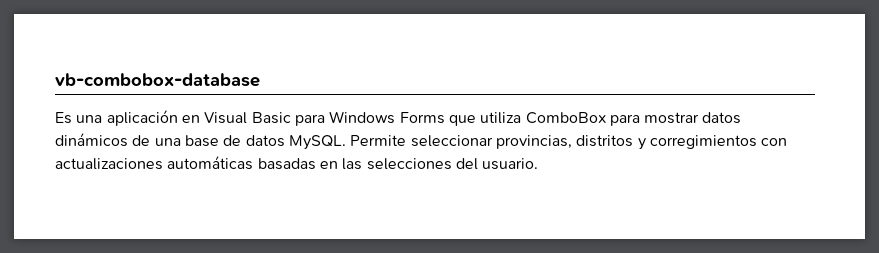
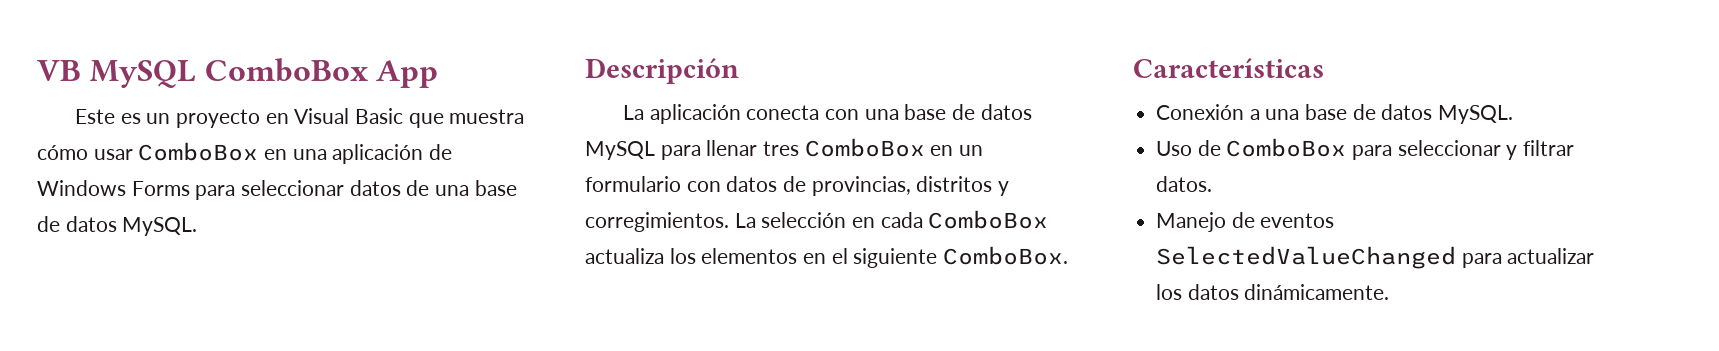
- vb-combobox-database
- Es una aplicación en Visual Basic para Windows Forms que utiliza ComboBox para mostrar datos dinámicos de una base de datos MySQL. Permite seleccionar provincias, distritos y corregimientos con actualizaciones automáticas basadas en las selecciones del usuario.
+ VB MySQL ComboBox App
+ Este es un proyecto en Visual Basic que muestra cómo usar ComboBox en una aplicación de Windows Forms para seleccionar datos de una base de datos MySQL.
+ Descripción
+ La aplicación conecta con una base de datos MySQL para llenar tres ComboBox en un formulario con datos de provincias, distritos y corregimientos. La selección en cada ComboBox actualiza los elementos en el siguiente ComboBox.
+ Características
+ Conexión a una base de datos MySQL.
+ Uso de ComboBox para seleccionar y filtrar datos.
+ Manejo de eventos SelectedValueChanged para actualizar los datos dinámicamente.

